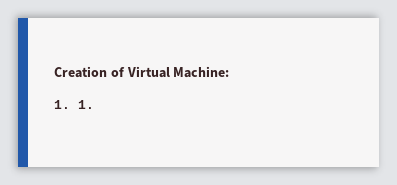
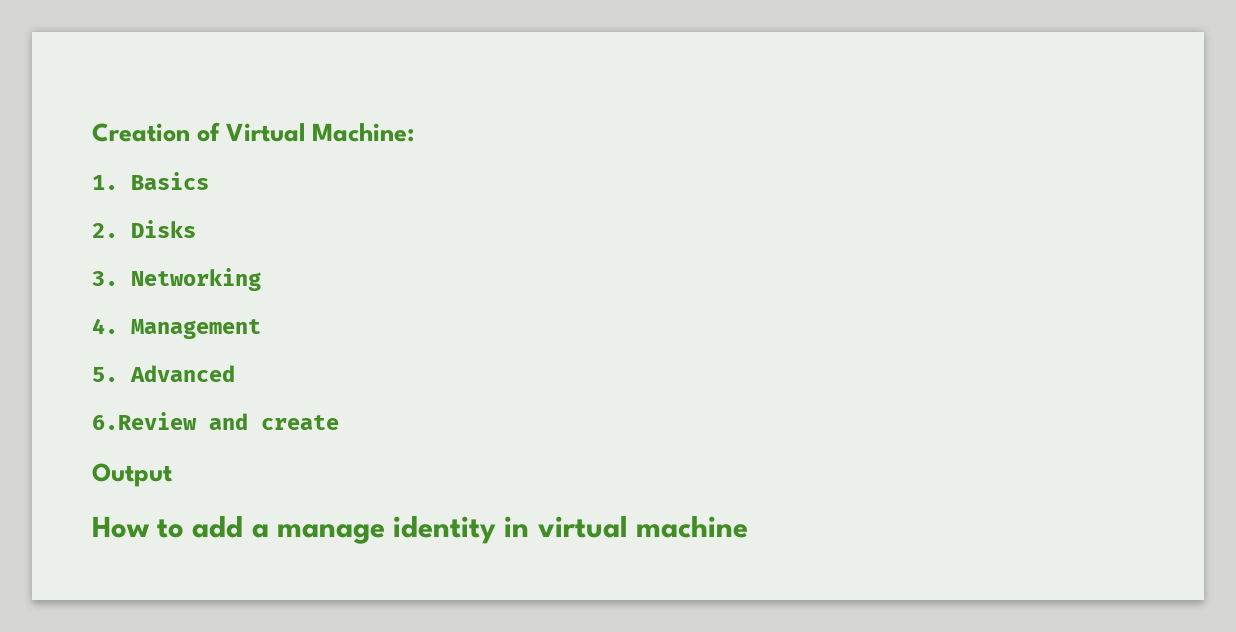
- 1. 1.
+ 1. Basics
+ 2. Disks
+ 3. Networking
+ 4. Management
+ 5. Advanced
+ 6.Review and create
+ Output
+ How to add a manage identity in virtual machine

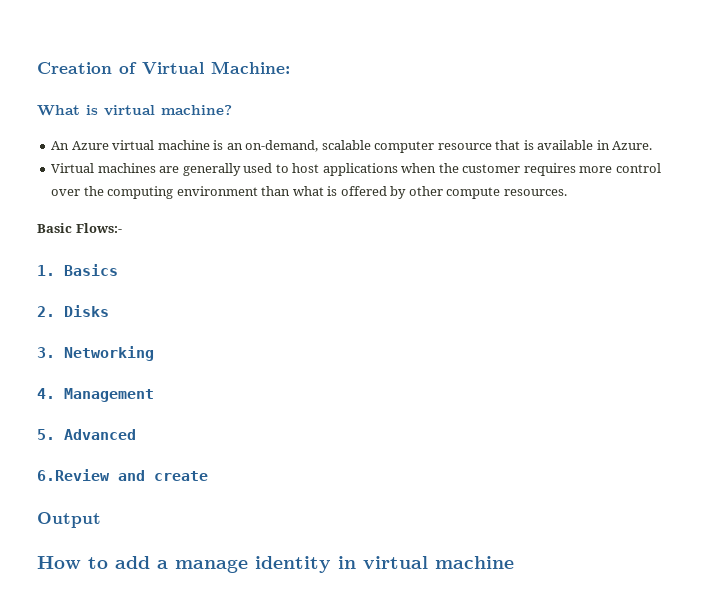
+ What is virtual machine?
+ An Azure virtual machine is an on-demand, scalable computer resource that is available in Azure.
+ Virtual machines are generally used to host applications when the customer requires more control over the computing environment than what is offered by other compute resources.
+ Basic Flows:-

